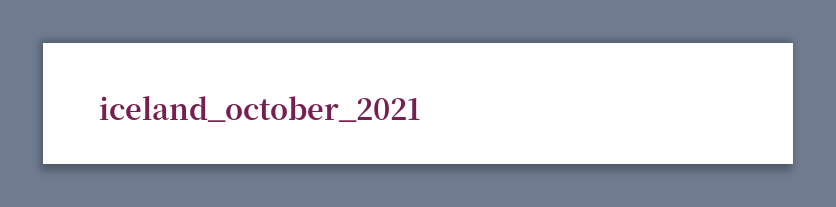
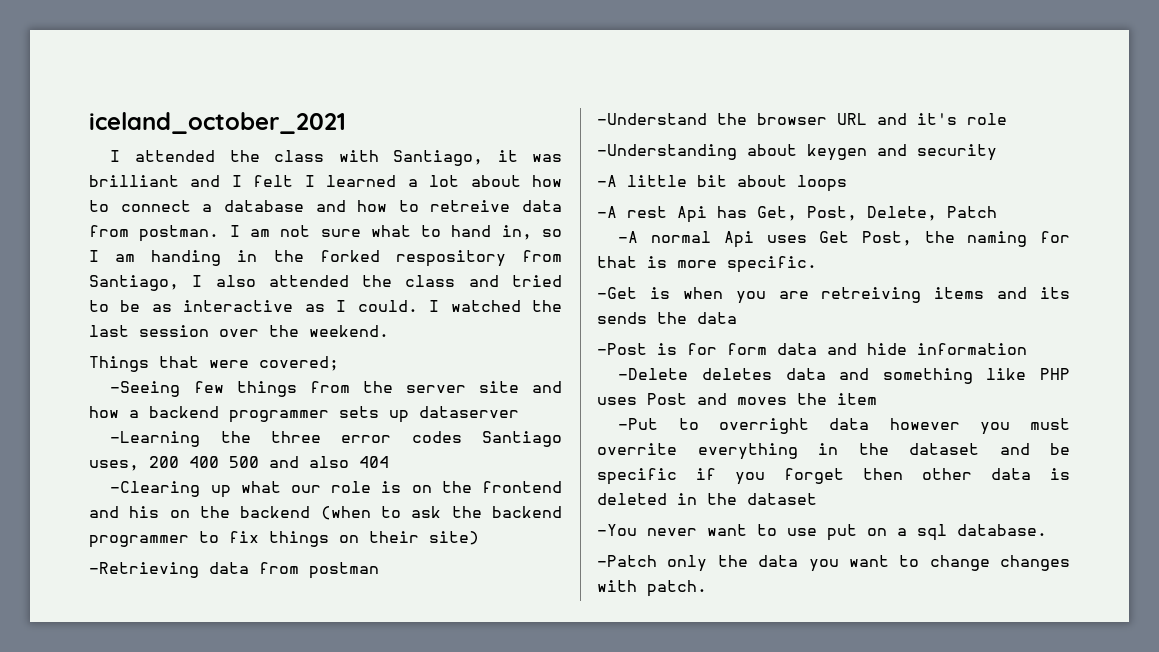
+ I attended the class with Santiago, it was brilliant and I felt I learned a lot about how to connect a database and how to retreive data from postman. I am not sure what to hand in, so I am handing in the forked respository from Santiago, I also attended the class and tried to be as interactive as I could. I watched the last session over the weekend.
+ Things that were covered;
+ -Seeing few things from the server site and how a backend programmer sets up dataserver
+ -Learning the three error codes Santiago uses, 200 400 500 and also 404
+ -Clearing up what our role is on the frontend and his on the backend (when to ask the backend programmer to fix things on their site)
+ -Retrieving data from postman
+ -Understand the browser URL and it's role
+ -Understanding about keygen and security
+ -A little bit about loops
+ -A rest Api has Get, Post, Delete, Patch
+ -A normal Api uses Get Post, the naming for that is more specific.
+ -Get is when you are retreiving items and its sends the data
+ -Post is for form data and hide information
+ -Delete deletes data and something like PHP uses Post and moves the item
+ -Put to overright data however you must overrite everything in the dataset and be specific if you forget then other data is deleted in the dataset
+ -You never want to use put on a sql database.
+ -Patch only the data you want to change changes with patch.

